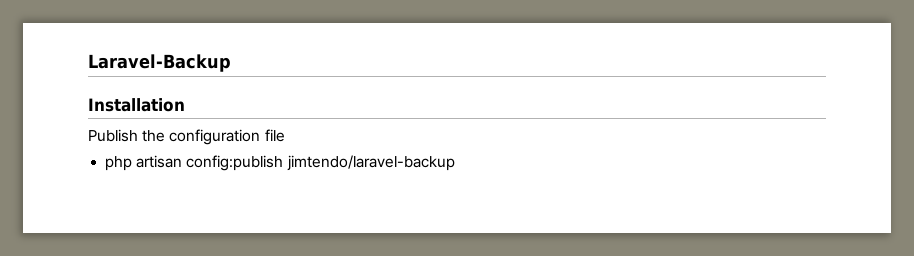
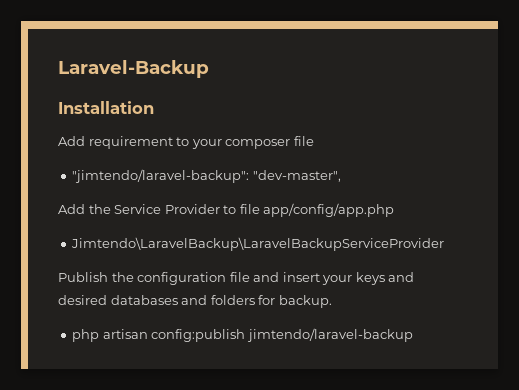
- Publish the configuration file
+ Add requirement to your composer file
+ "jimtendo/laravel-backup": "dev-master",
+ Add the Service Provider to file app/config/app.php
+ Jimtendo\LaravelBackup\LaravelBackupServiceProvider
+ Publish the configuration file and insert your keys and desired databases and folders for backup.

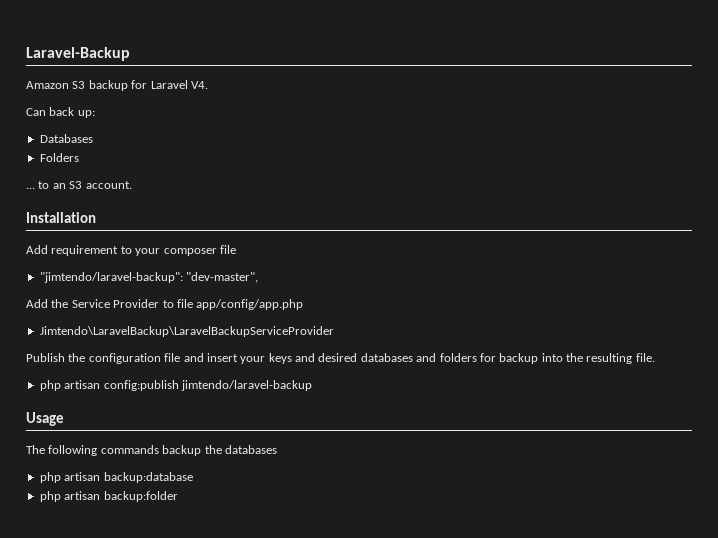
+ Amazon S3 backup for Laravel V4.
+ Can back up:
+ Databases
+ Folders
+ ... to an S3 account.
- Publish the configuration file and insert your keys and desired databases and folders for backup.
+ Publish the configuration file and insert your keys and desired databases and folders for backup into the resulting file.
+ Usage
+ The following commands backup the databases
+ php artisan backup:database
+ php artisan backup:folder

